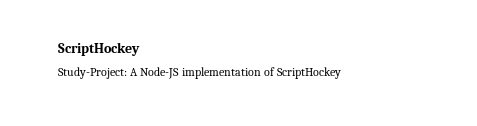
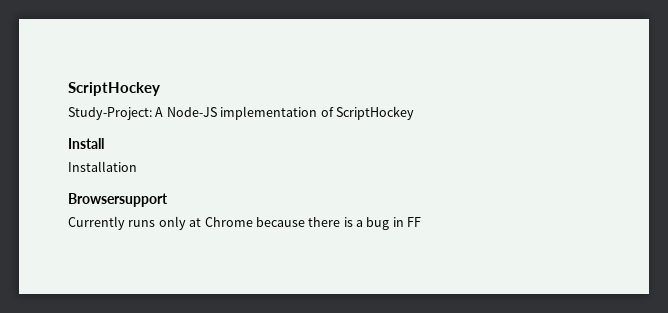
+ Install
+ Installation
+ Browsersupport
+ Currently runs only at Chrome because there is a bug in FF

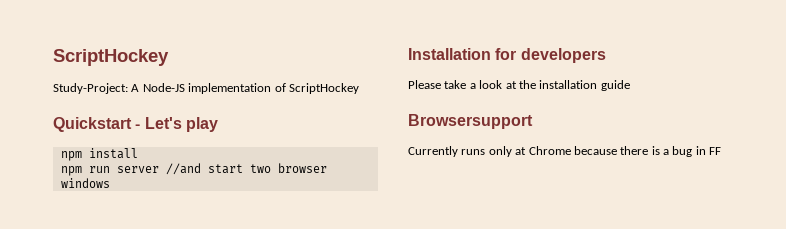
- Install
- Installation
+ Quickstart - Let's play
+ npm install
+ npm run server //and start two browser windows
+ Installation for developers
+ Please take a look at the installation guide

